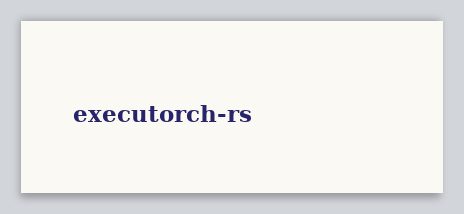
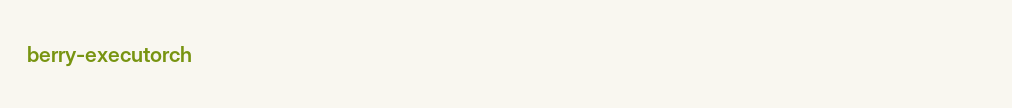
- executorch-rs
+ berry-executorch

